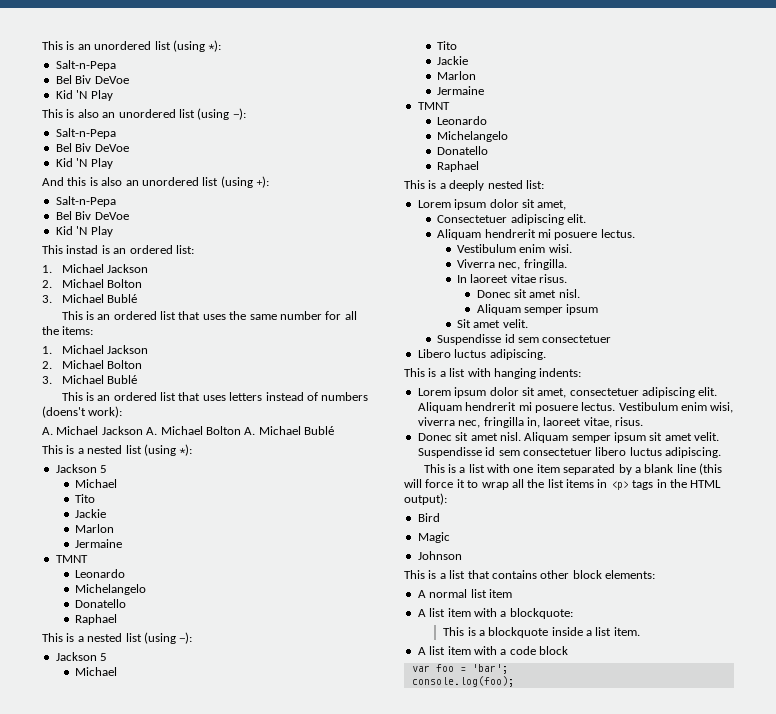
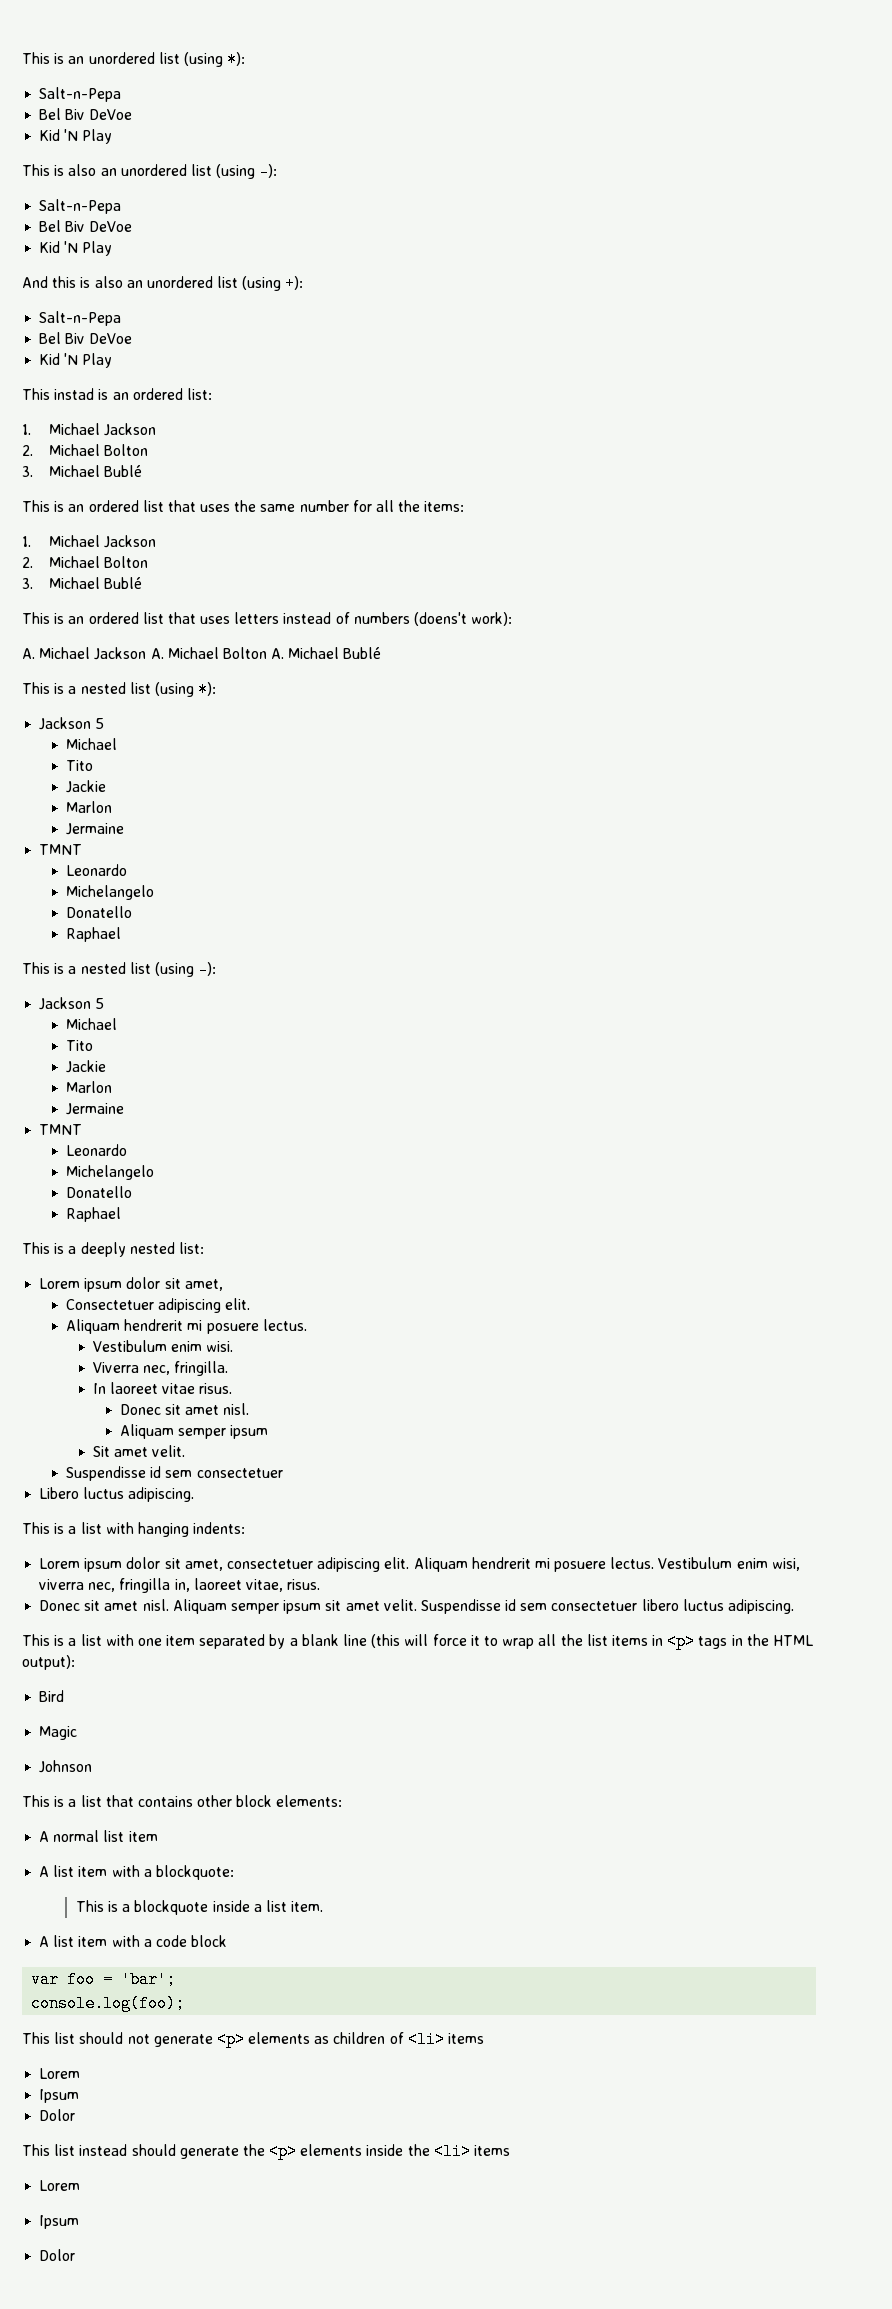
+ This list should not generate <p> elements as children of <li> items
+ Lorem
+ Ipsum
+ Dolor
+ This list instead should generate the <p> elements inside the <li> items
+ Lorem
+ Ipsum
+ Dolor

